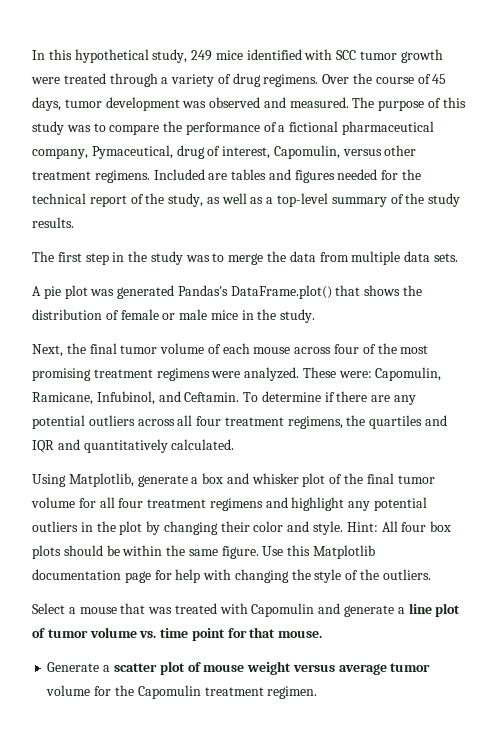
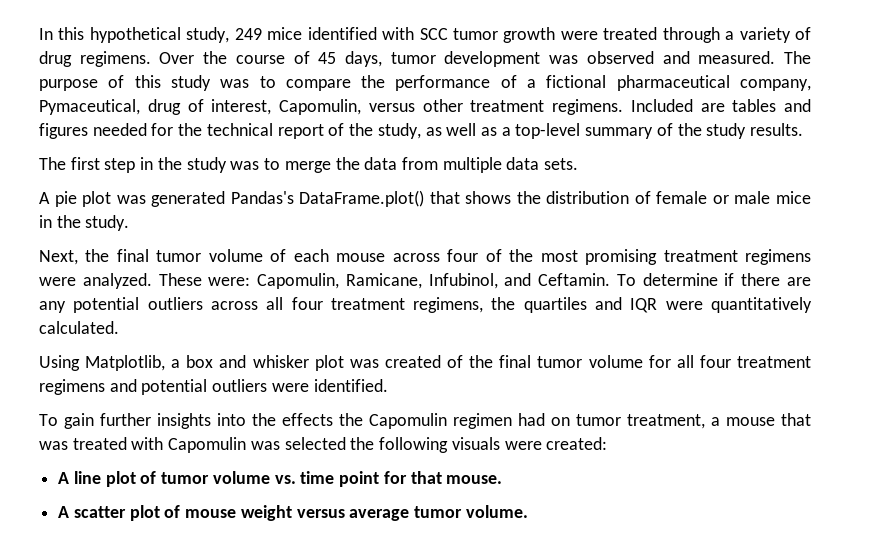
- To determine if there are any potential outliers across all four treatment regimens, the quartiles and IQR and quantitatively calculated.
+ To determine if there are any potential outliers across all four treatment regimens, the quartiles and IQR were quantitatively calculated.
- Using Matplotlib, generate a box and whisker plot of the final tumor volume for all four treatment regimens and highlight any potential outliers in the plot by changing their color and style. Hint: All four box plots should be within the same figure. Use this Matplotlib documentation page for help with changing the style of the outliers.
- Select a mouse that was treated with Capomulin and generate a line plot of tumor volume vs. time point for that mouse.
+ Using Matplotlib, a box and whisker plot was created of the final tumor volume for all four treatment regimens and potential outliers were identified.
+ To gain further insights into the effects the Capomulin regimen had on tumor treatment, a mouse that was treated with Capomulin was selected the following visuals were created:
+ A line plot of tumor volume vs. time point for that mouse.
- Generate a scatter plot of mouse weight versus average tumor volume for the Capomulin treatment regimen.
+ A scatter plot of mouse weight versus average tumor volume.

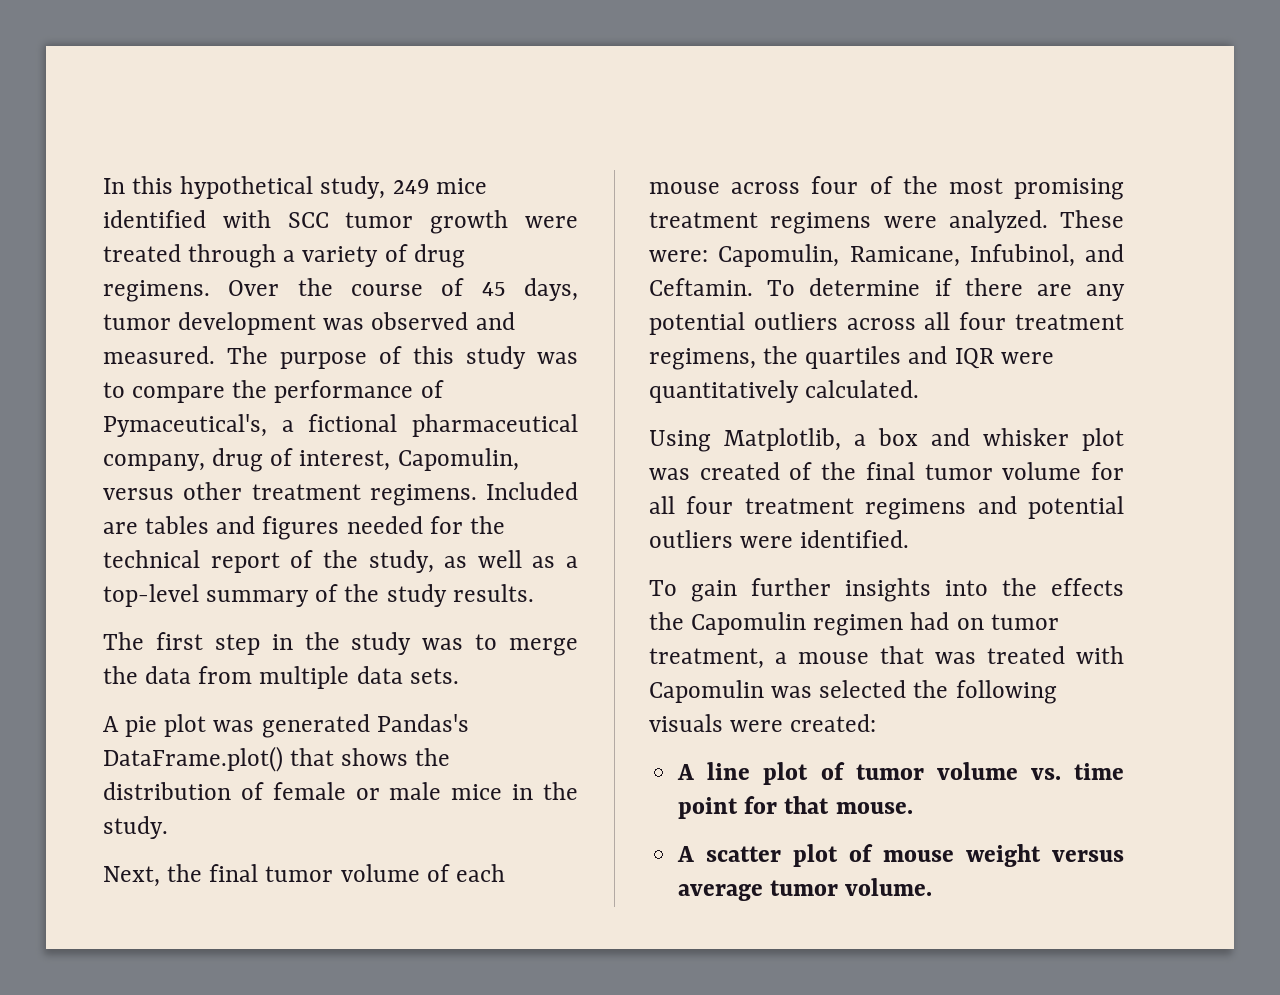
- The purpose of this study was to compare the performance of a fictional pharmaceutical company, Pymaceutical, drug of interest, Capomulin, versus other treatment regimens.
+ The purpose of this study was to compare the performance of Pymaceutical's, a fictional pharmaceutical company, drug of interest, Capomulin, versus other treatment regimens.

